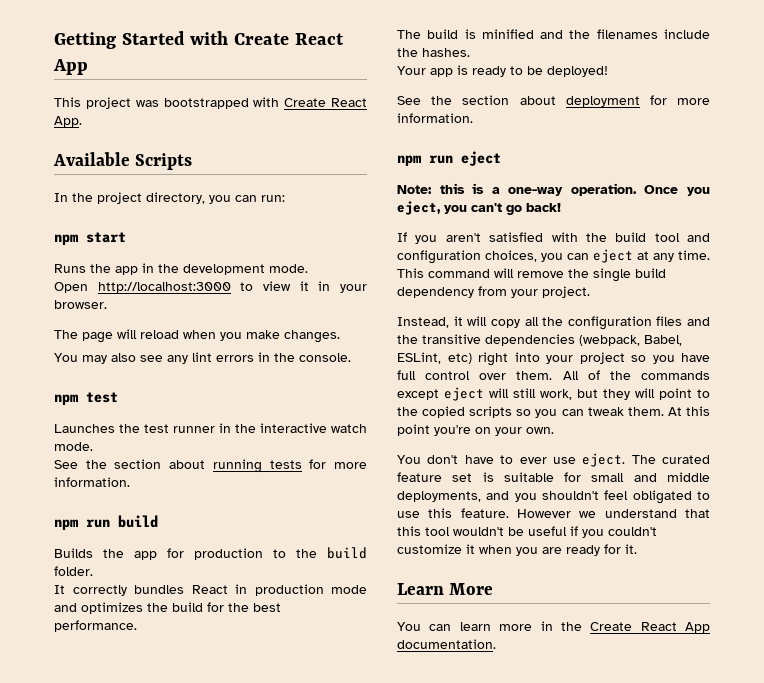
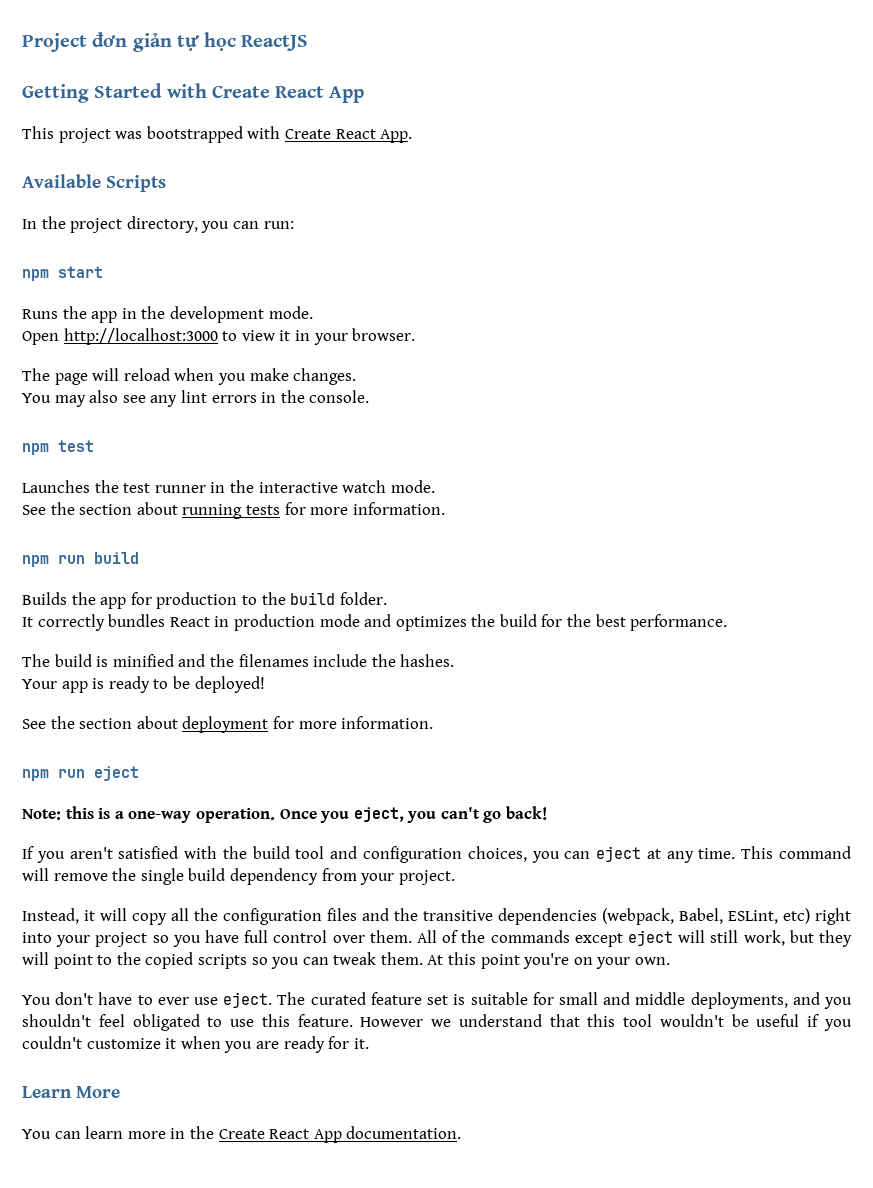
+ Project đơn giản tự học ReactJS

